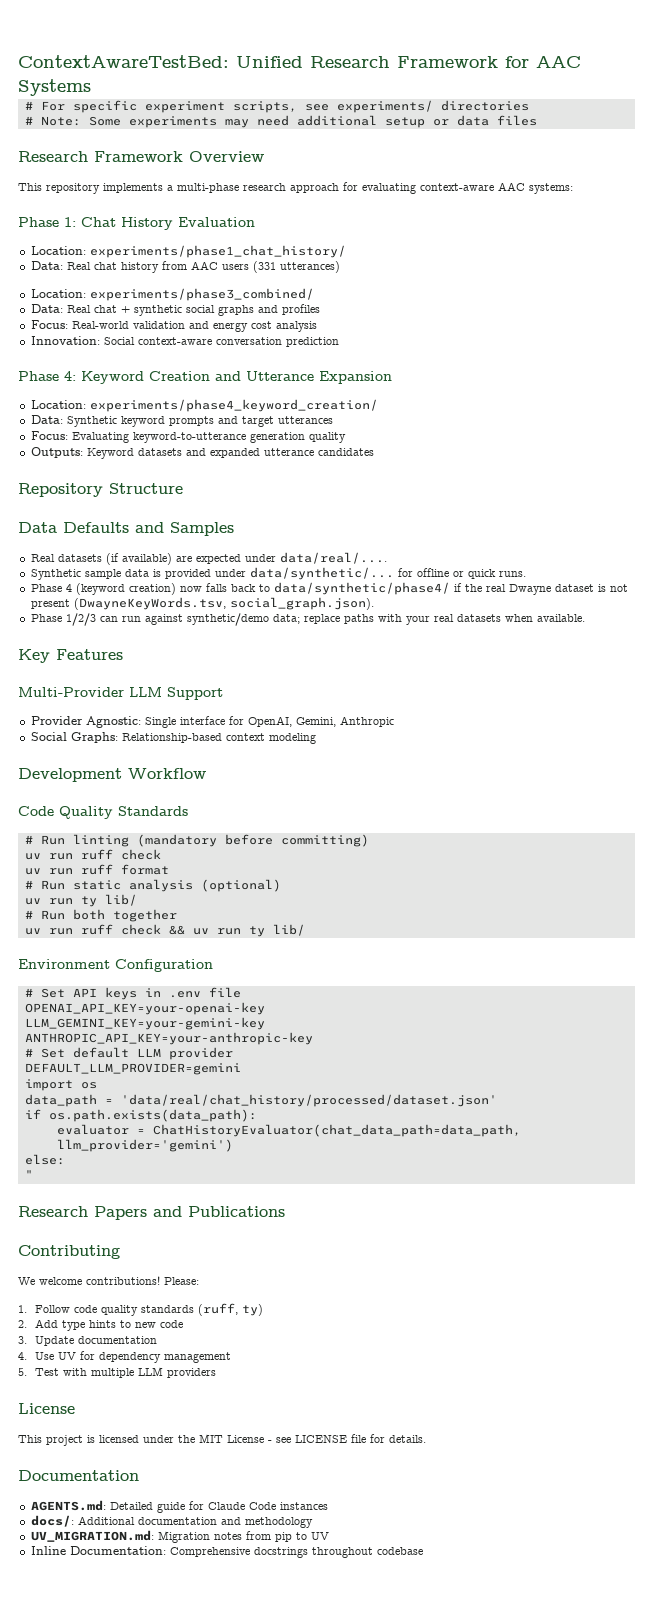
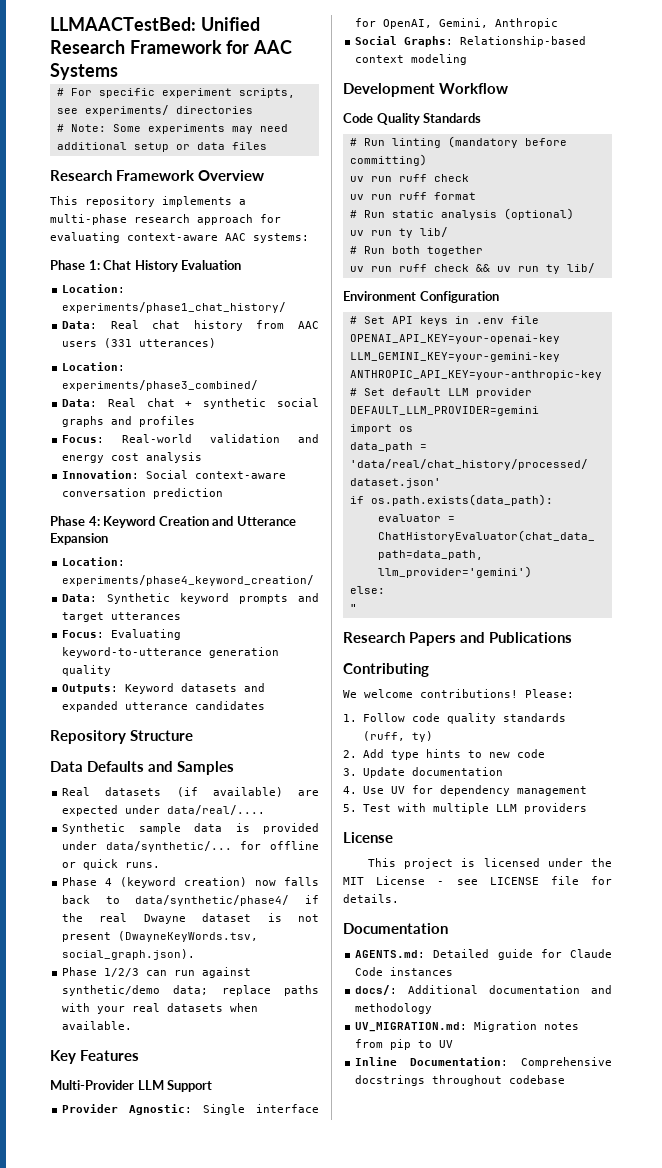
- ContextAwareTestBed: Unified Research Framework for AAC Systems
+ LLMAACTestBed: Unified Research Framework for AAC Systems

